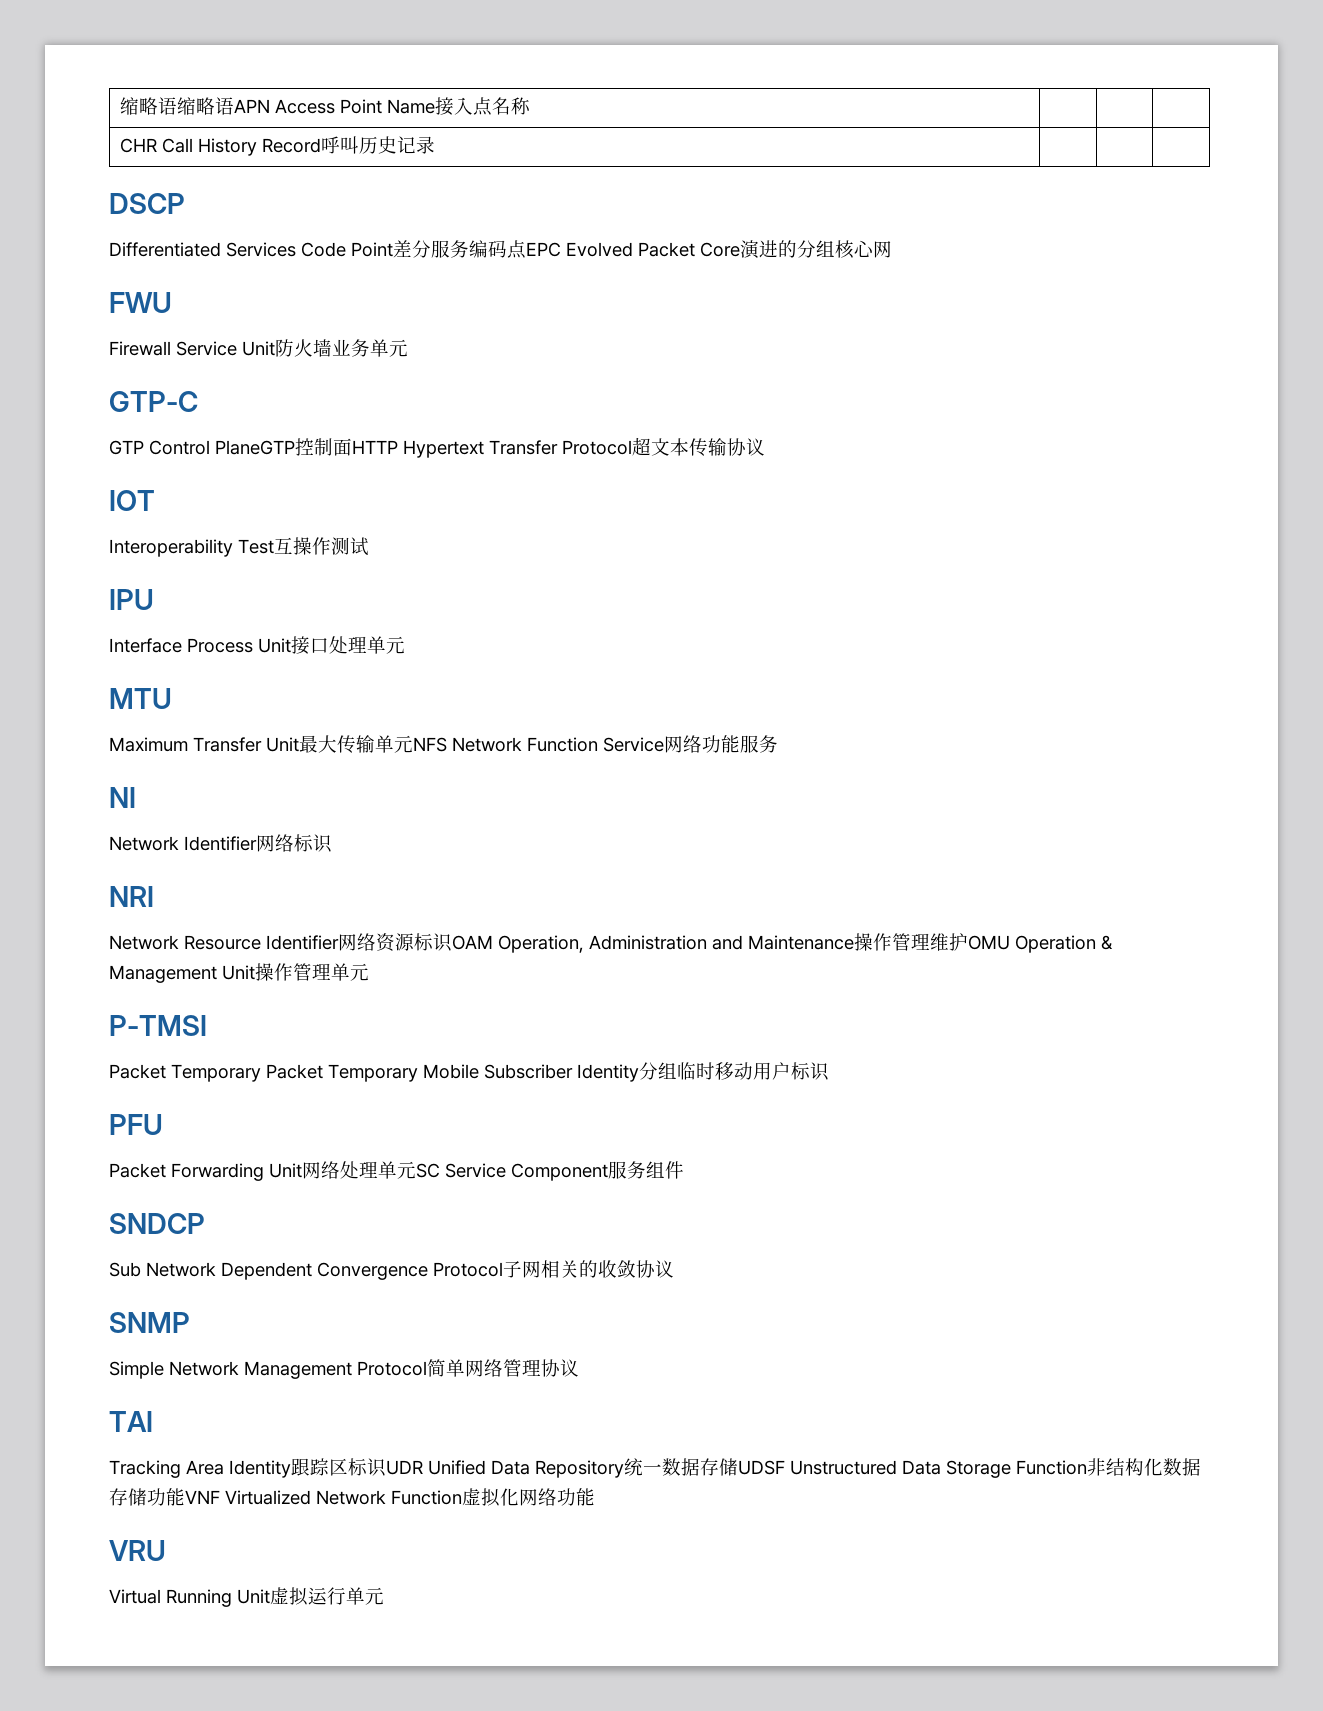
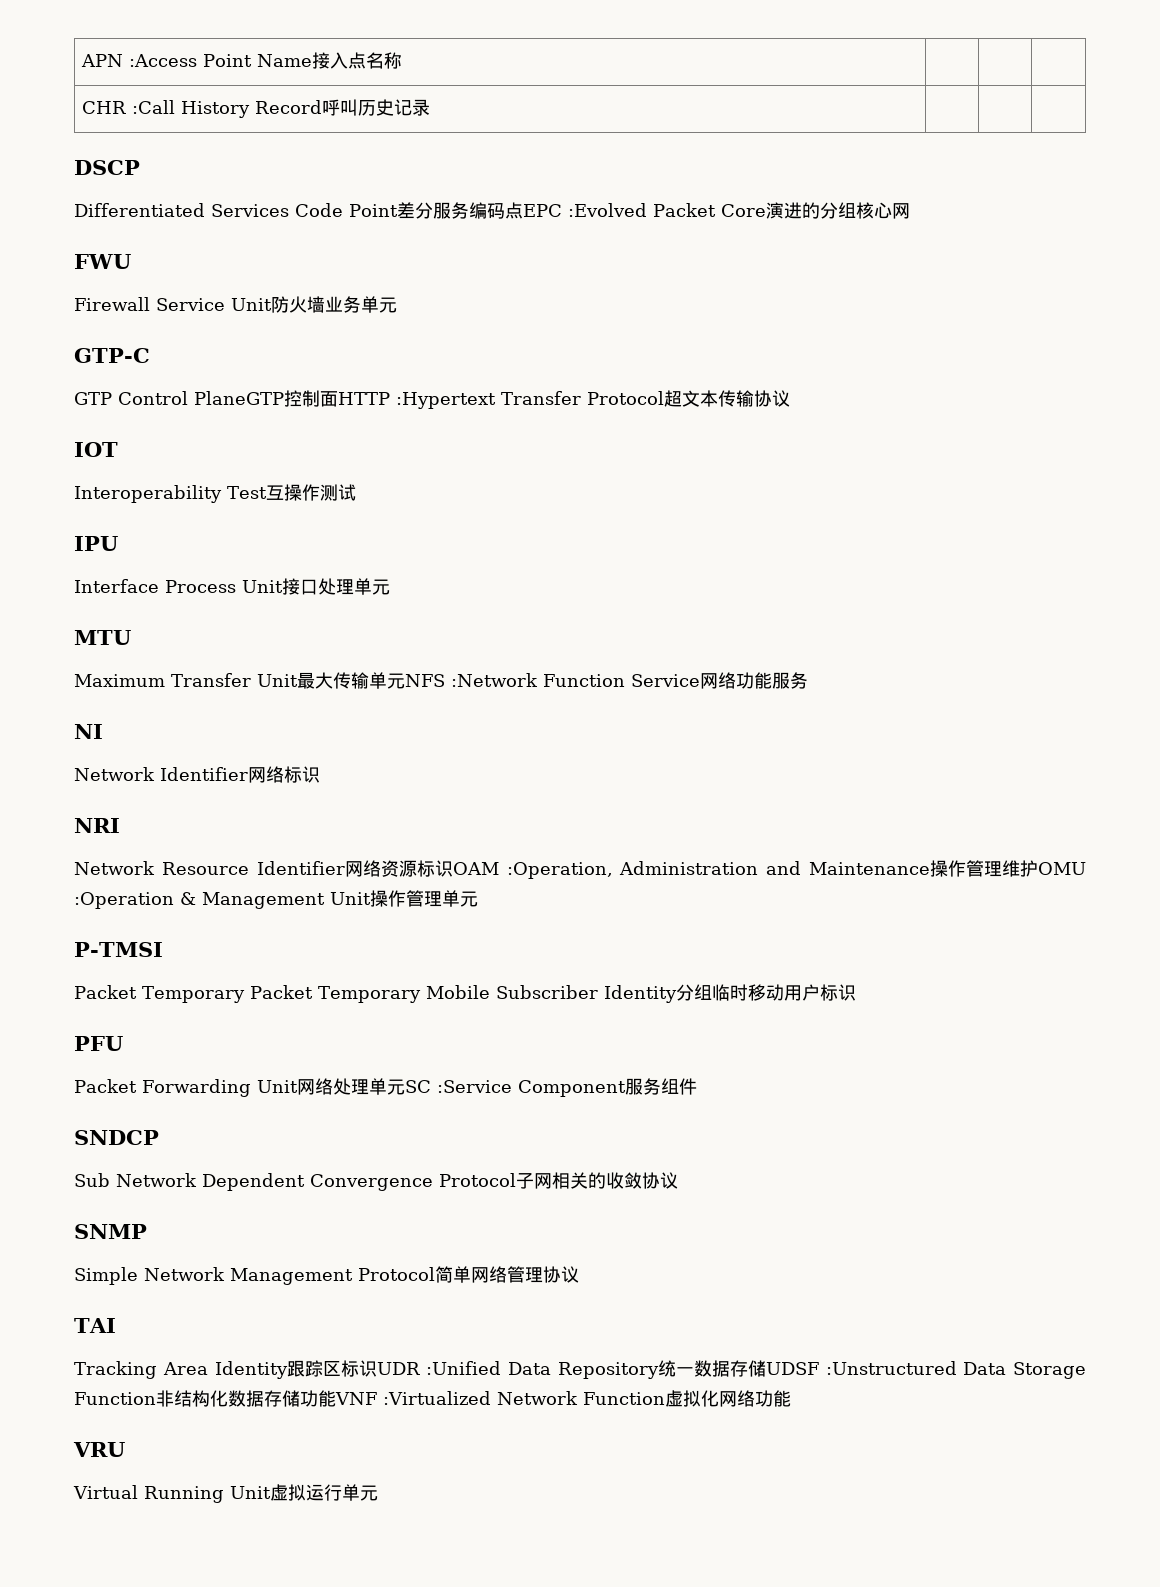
- 缩略语缩略语APN Access Point Name接入点名称 | | |
+ APN :Access Point Name接入点名称 | | |
- CHR Call History Record呼叫历史记录 | | |
+ CHR :Call History Record呼叫历史记录 | | |
- Differentiated Services Code Point差分服务编码点EPC Evolved Packet Core演进的分组核心网
+ Differentiated Services Code Point差分服务编码点EPC :Evolved Packet Core演进的分组核心网
- GTP Control PlaneGTP控制面HTTP Hypertext Transfer Protocol超文本传输协议
+ GTP Control PlaneGTP控制面HTTP :Hypertext Transfer Protocol超文本传输协议
- Maximum Transfer Unit最大传输单元NFS Network Function Service网络功能服务
+ Maximum Transfer Unit最大传输单元NFS :Network Function Service网络功能服务
- Network Resource Identifier网络资源标识OAM Operation, Administration and Maintenance操作管理维护OMU Operation & Management Unit操作管理单元
+ Network Resource Identifier网络资源标识OAM :Operation, Administration and Maintenance操作管理维护OMU :Operation & Management Unit操作管理单元
- Packet Forwarding Unit网络处理单元SC Service Component服务组件
+ Packet Forwarding Unit网络处理单元SC :Service Component服务组件
- Tracking Area Identity跟踪区标识UDR Unified Data Repository统一数据存储UDSF Unstructured Data Storage Function非结构化数据存储功能VNF Virtualized Network Function虚拟化网络功能
+ Tracking Area Identity跟踪区标识UDR :Unified Data Repository统一数据存储UDSF :Unstructured Data Storage Function非结构化数据存储功能VNF :Virtualized Network Function虚拟化网络功能

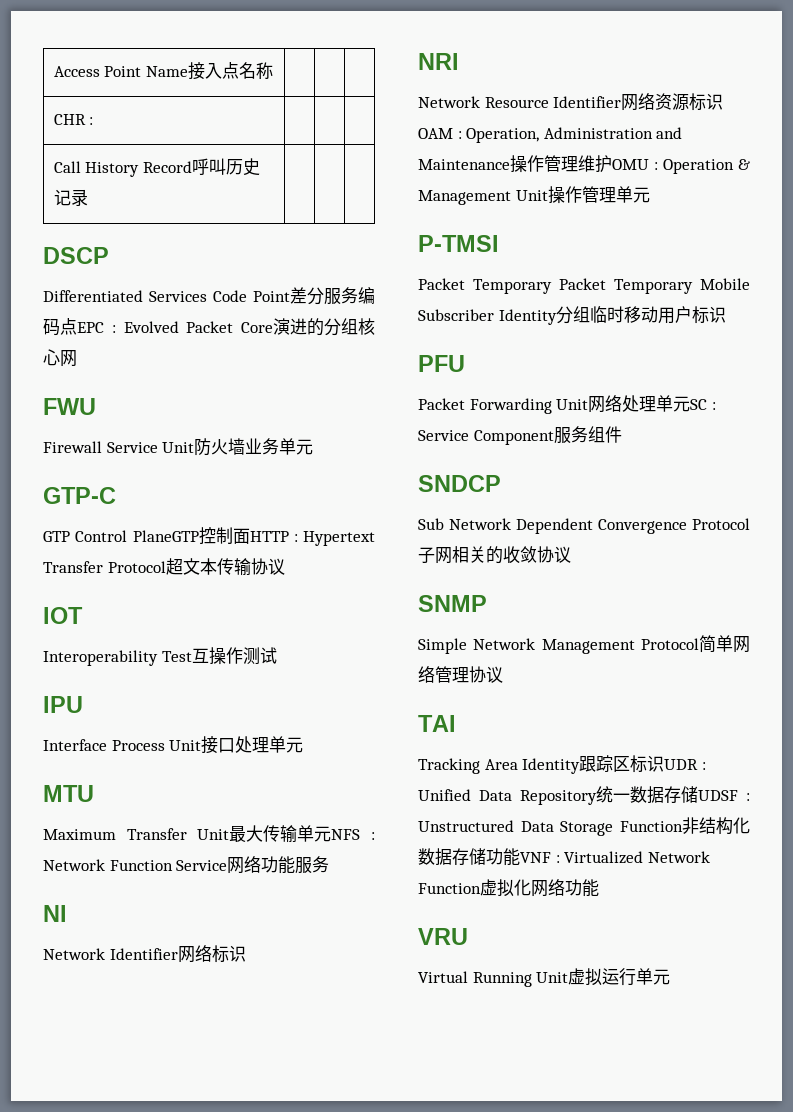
- APN :Access Point Name接入点名称 | | |
+ Access Point Name接入点名称 | | |
- CHR :Call History Record呼叫历史记录 | | |
+ CHR : | | |
+ Call History Record呼叫历史记录 | | |
- Differentiated Services Code Point差分服务编码点EPC :Evolved Packet Core演进的分组核心网
+ Differentiated Services Code Point差分服务编码点EPC : Evolved Packet Core演进的分组核心网
- GTP Control PlaneGTP控制面HTTP :Hypertext Transfer Protocol超文本传输协议
+ GTP Control PlaneGTP控制面HTTP : Hypertext Transfer Protocol超文本传输协议
- Maximum Transfer Unit最大传输单元NFS :Network Function Service网络功能服务
+ Maximum Transfer Unit最大传输单元NFS : Network Function Service网络功能服务
- Network Resource Identifier网络资源标识OAM :Operation, Administration and Maintenance操作管理维护OMU :Operation & Management Unit操作管理单元
+ Network Resource Identifier网络资源标识OAM : Operation, Administration and Maintenance操作管理维护OMU : Operation & Management Unit操作管理单元
- Packet Forwarding Unit网络处理单元SC :Service Component服务组件
+ Packet Forwarding Unit网络处理单元SC : Service Component服务组件
- Tracking Area Identity跟踪区标识UDR :Unified Data Repository统一数据存储UDSF :Unstructured Data Storage Function非结构化数据存储功能VNF :Virtualized Network Function虚拟化网络功能
+ Tracking Area Identity跟踪区标识UDR : Unified Data Repository统一数据存储UDSF : Unstructured Data Storage Function非结构化数据存储功能VNF : Virtualized Network Function虚拟化网络功能

